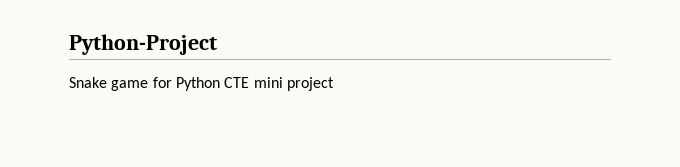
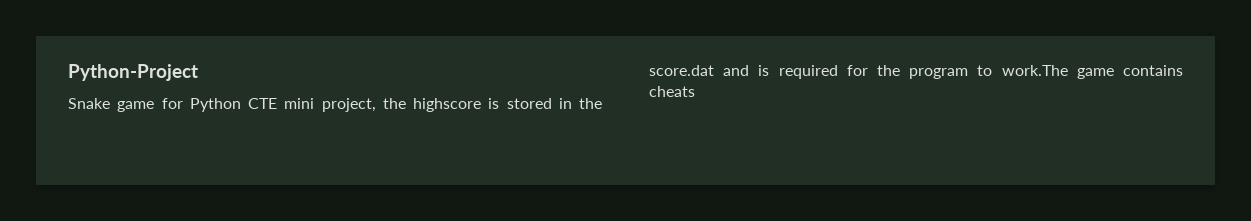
- Snake game for Python CTE mini project
+ Snake game for Python CTE mini project, the highscore is stored in the score.dat and is required for the program to work.The game contains cheats

